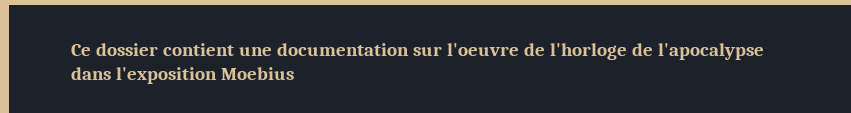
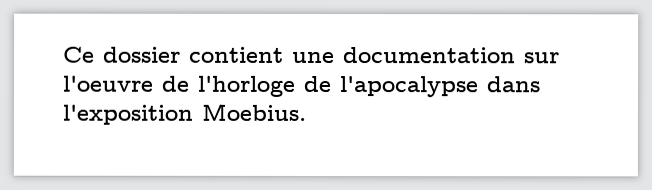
- Ce dossier contient une documentation sur l'oeuvre de l'horloge de l'apocalypse dans l'exposition Moebius
+ Ce dossier contient une documentation sur l'oeuvre de l'horloge de l'apocalypse dans l'exposition Moebius.

